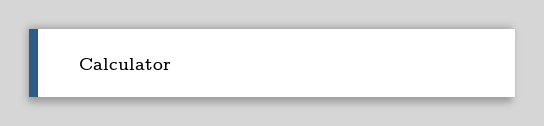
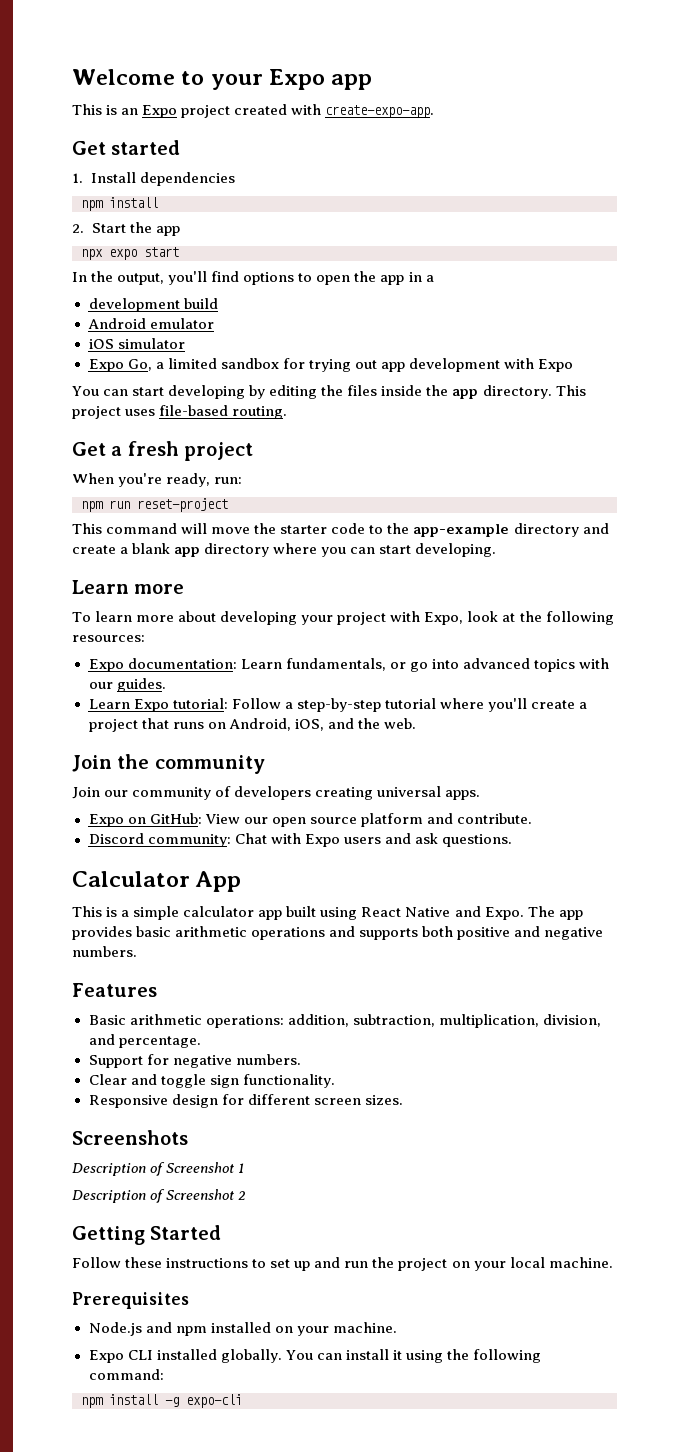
- Calculator
+ Welcome to your Expo app
+ This is an Expo project created with create-expo-app.
+ Get started
+ 1. Install dependencies
+ npm install
+ 2. Start the app
+ npx expo start
+ In the output, you'll find options to open the app in a
+ development build
+ Android emulator
+ iOS simulator
+ Expo Go, a limited sandbox for trying out app development with Expo
+ You can start developing by editing the files inside the app directory. This project uses file-based routing.
+ Get a fresh project
+ When you're ready, run:
+ npm run reset-project
+ This command will move the starter code to the app-example directory and create a blank app directory where you can start developing.
+ Learn more
+ To learn more about developing your project with Expo, look at the following resources:
+ Expo documentation: Learn fundamentals, or go into advanced topics with our guides.
+ Learn Expo tutorial: Follow a step-by-step tutorial where you'll create a project that runs on Android, iOS, and the web.
+ Join the community
+ Join our community of developers creating universal apps.
+ Expo on GitHub: View our open source platform and contribute.
+ Discord community: Chat with Expo users and ask questions.
+ Calculator App
+ This is a simple calculator app built using React Native and Expo. The app provides basic arithmetic operations and supports both positive and negative numbers.
+ Features
+ Basic arithmetic operations: addition, subtraction, multiplication, division, and percentage.
+ Support for negative numbers.
+ Clear and toggle sign functionality.
+ Responsive design for different screen sizes.
+ Screenshots
+ Description of Screenshot 1
+ Description of Screenshot 2
+ Getting Started
+ Follow these instructions to set up and run the project on your local machine.
+ Prerequisites
+ Node.js and npm installed on your machine.
+ Expo CLI installed globally. You can install it using the following command:
+ npm install -g expo-cli

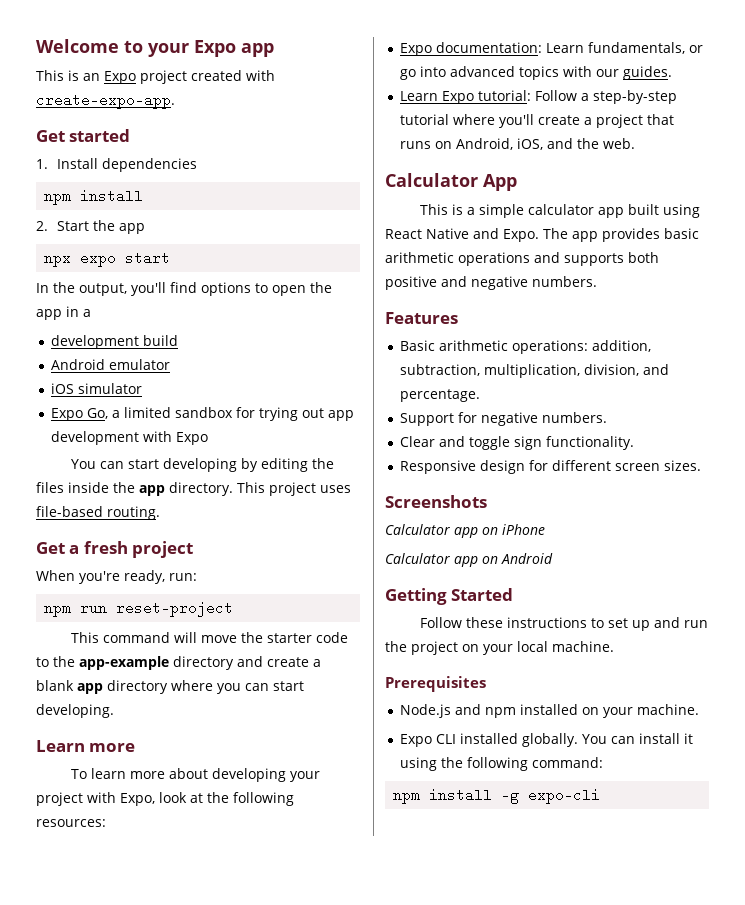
- Join the community
- Join our community of developers creating universal apps.
- Expo on GitHub: View our open source platform and contribute.
- Discord community: Chat with Expo users and ask questions.
- Description of Screenshot 1
- Description of Screenshot 2
+ Calculator app on iPhone
+ Calculator app on Android

